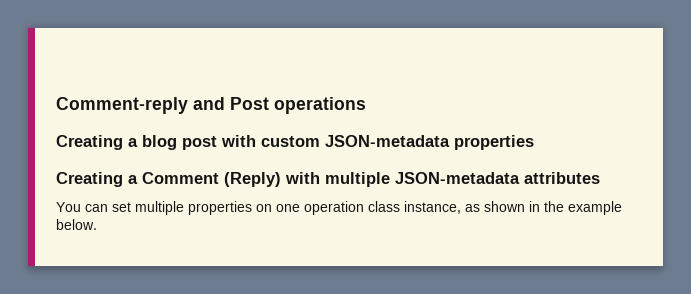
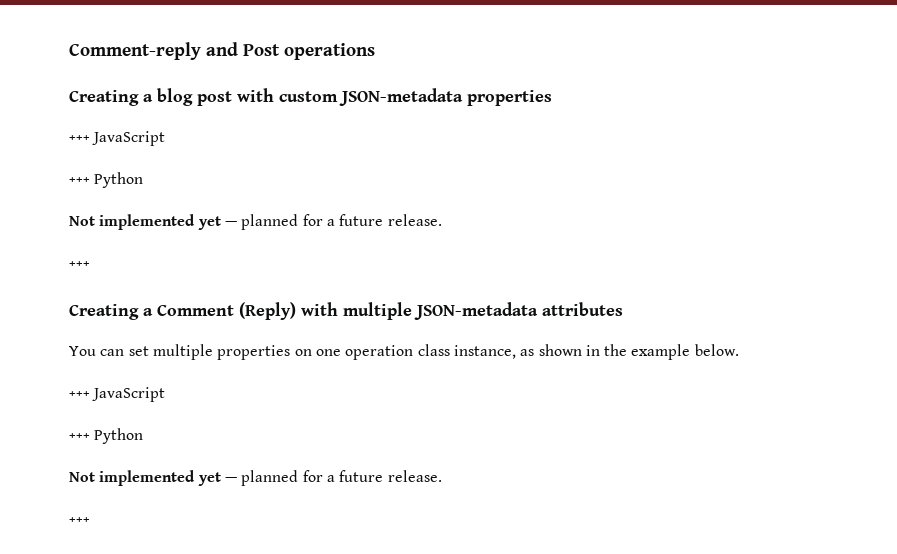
  Creating a blog post with custom JSON-metadata properties
+ +++ JavaScript
+ +++ Python
+ Not implemented yet — planned for a future release.
+ +++
  You can set multiple properties on one operation class instance, as shown in the example below.
+ +++ JavaScript
+ +++ Python
+ Not implemented yet — planned for a future release.
+ +++

